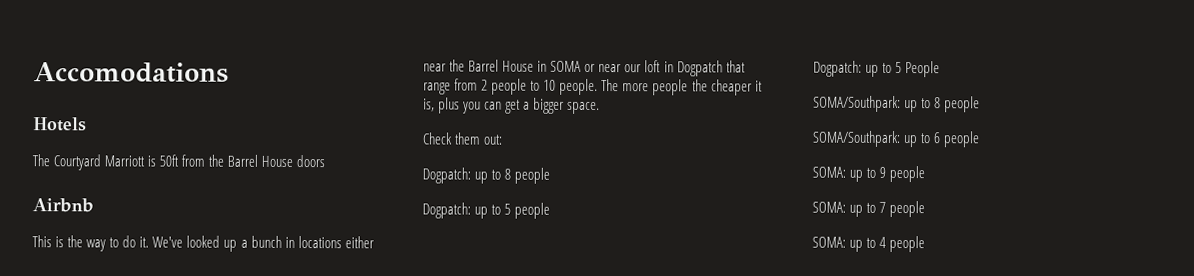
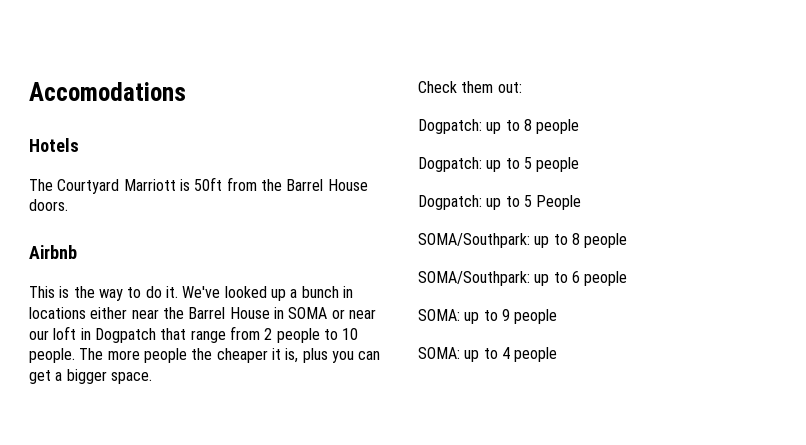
- The Courtyard Marriott is 50ft from the Barrel House doors
+ The Courtyard Marriott is 50ft from the Barrel House doors.
- SOMA: up to 7 people

